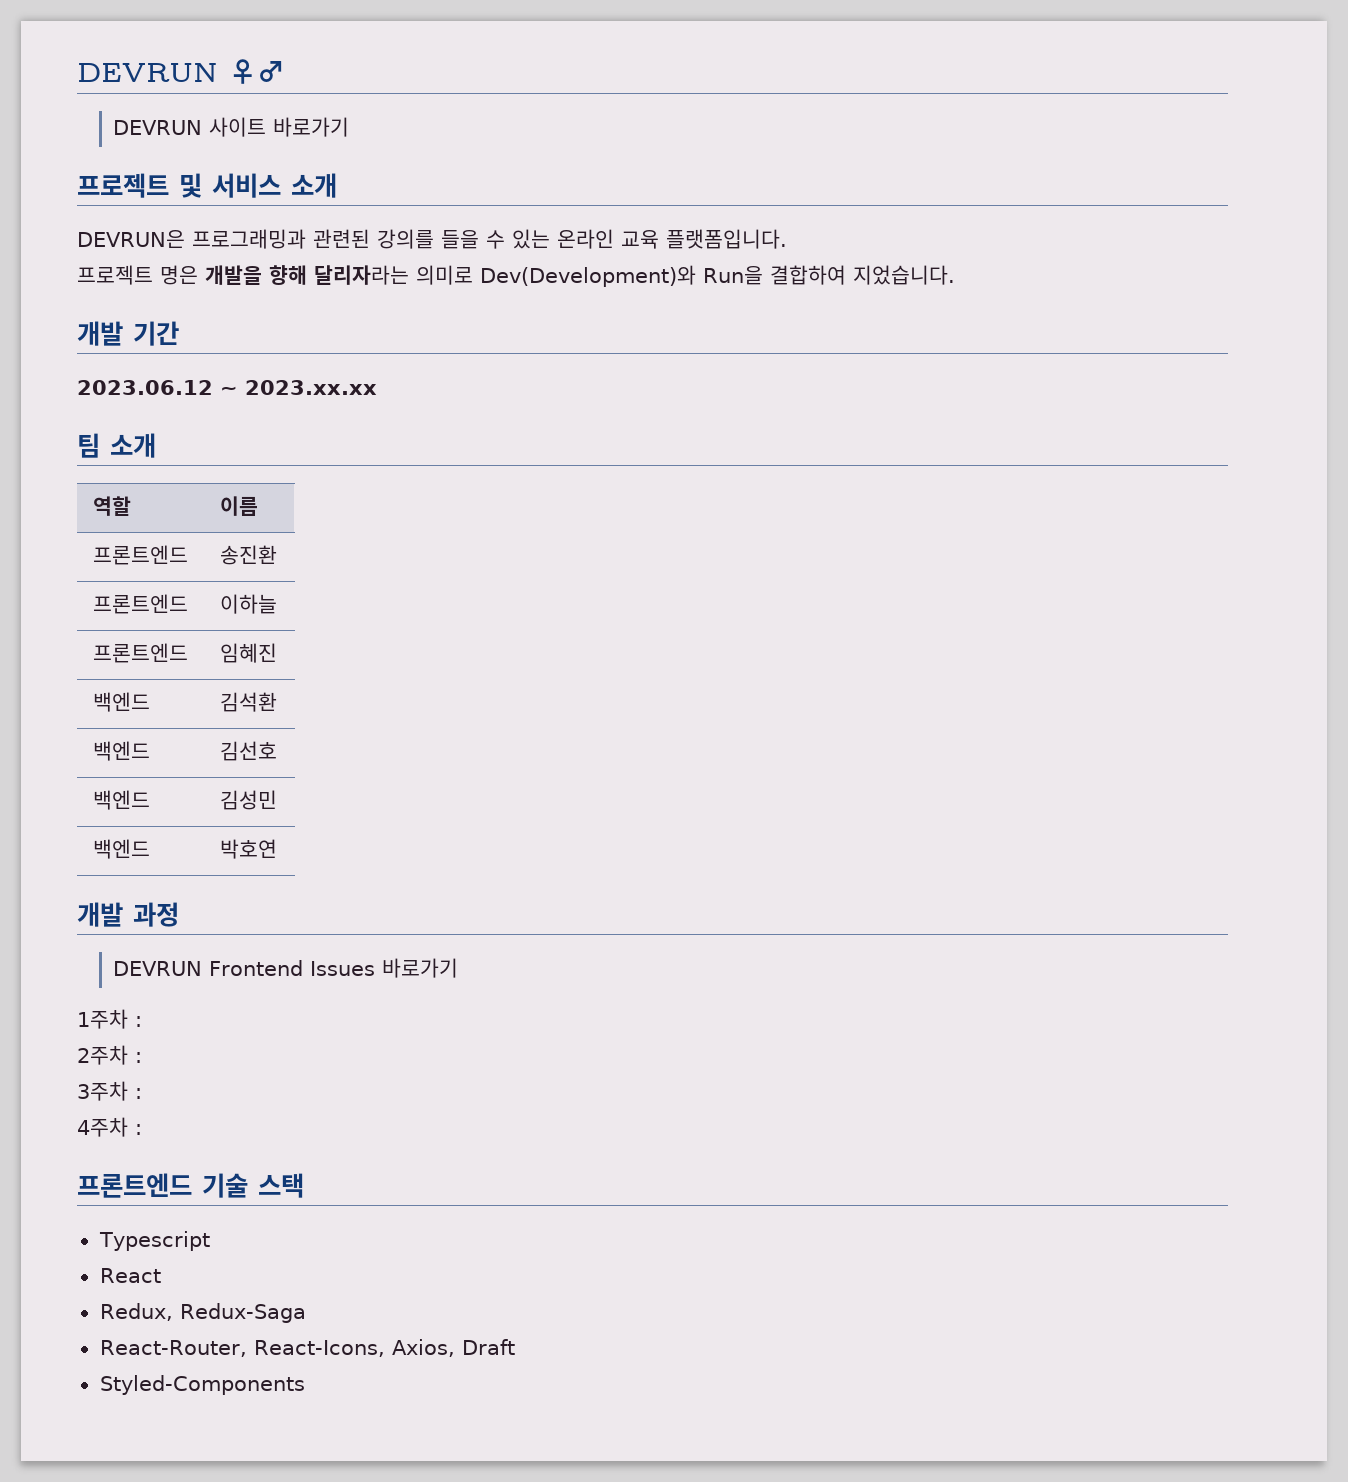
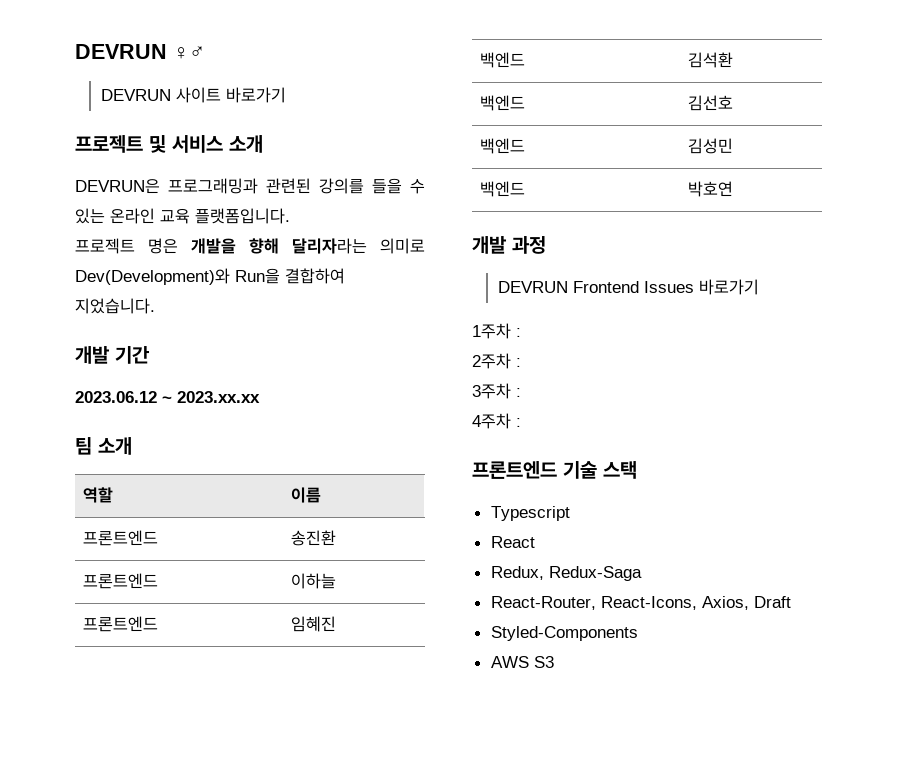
+ AWS S3

